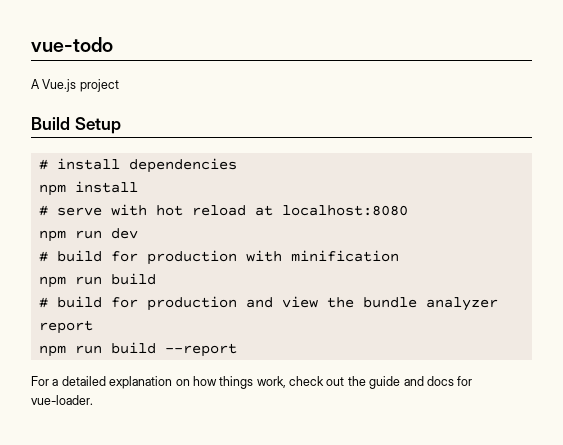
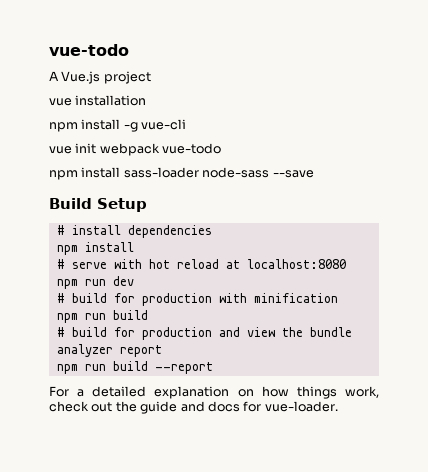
+ vue installation
+ npm install -g vue-cli
+ vue init webpack vue-todo
+ npm install sass-loader node-sass --save

